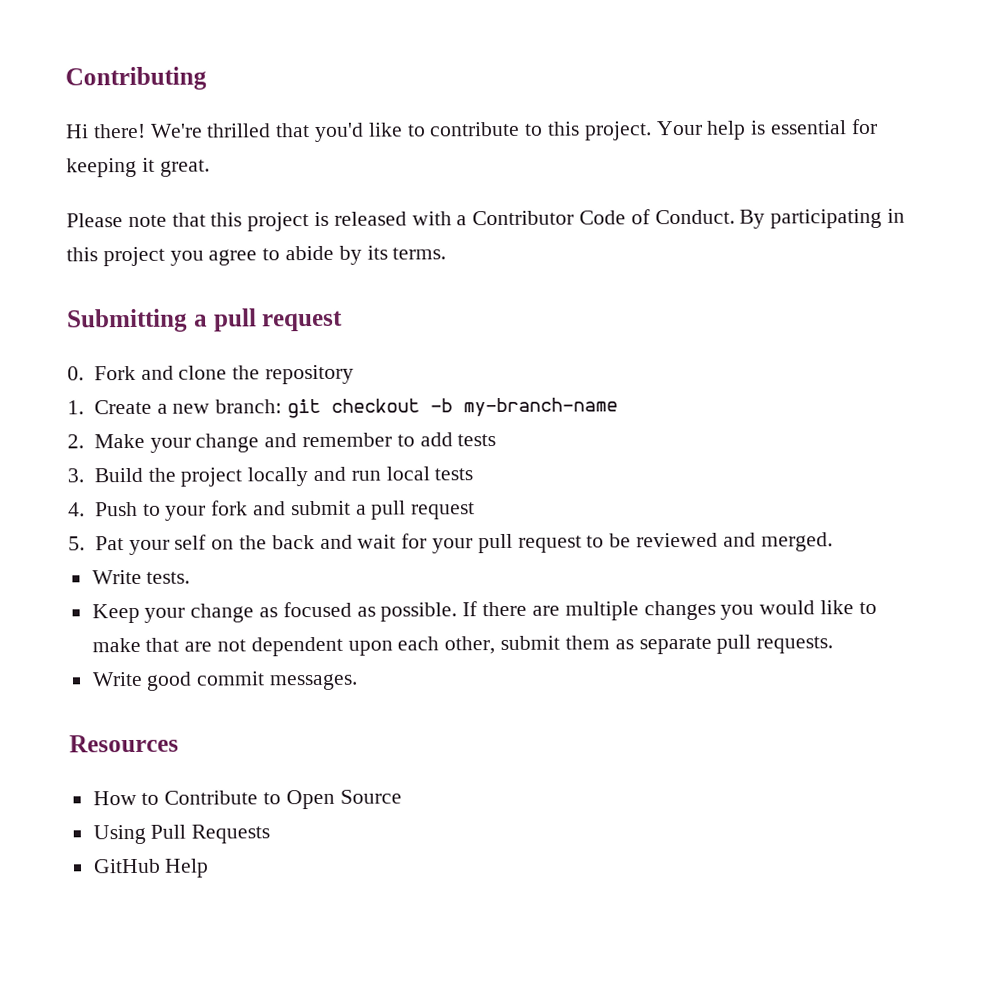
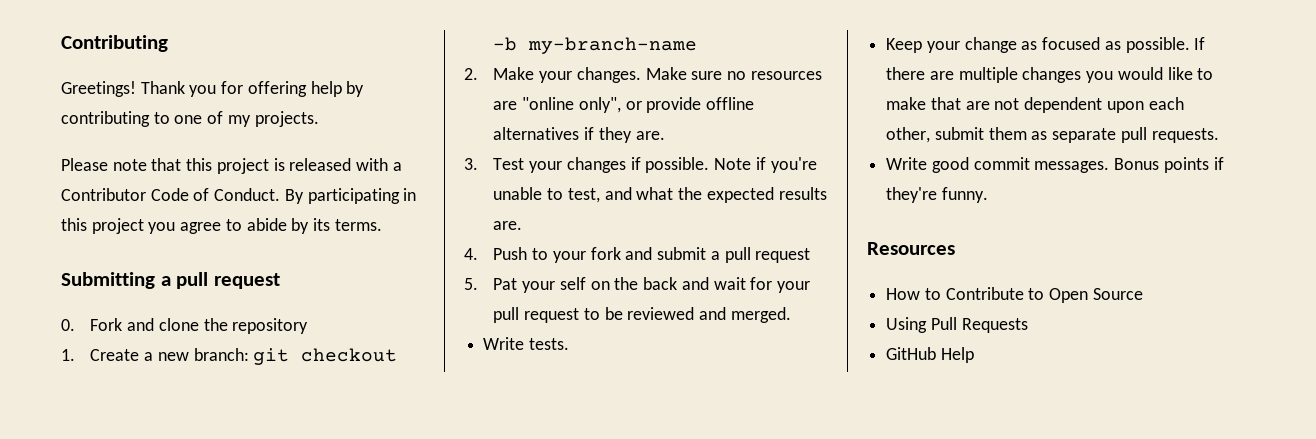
- Hi there! We're thrilled that you'd like to contribute to this project. Your help is essential for keeping it great.
+ Greetings! Thank you for offering help by contributing to one of my projects.
- 2. Make your change and remember to add tests
- 3. Build the project locally and run local tests
+ 2. Make your changes. Make sure no resources are "online only", or provide offline alternatives if they are.
+ 3. Test your changes if possible. Note if you're unable to test, and what the expected results are.
+ Bonus points if they're funny.

